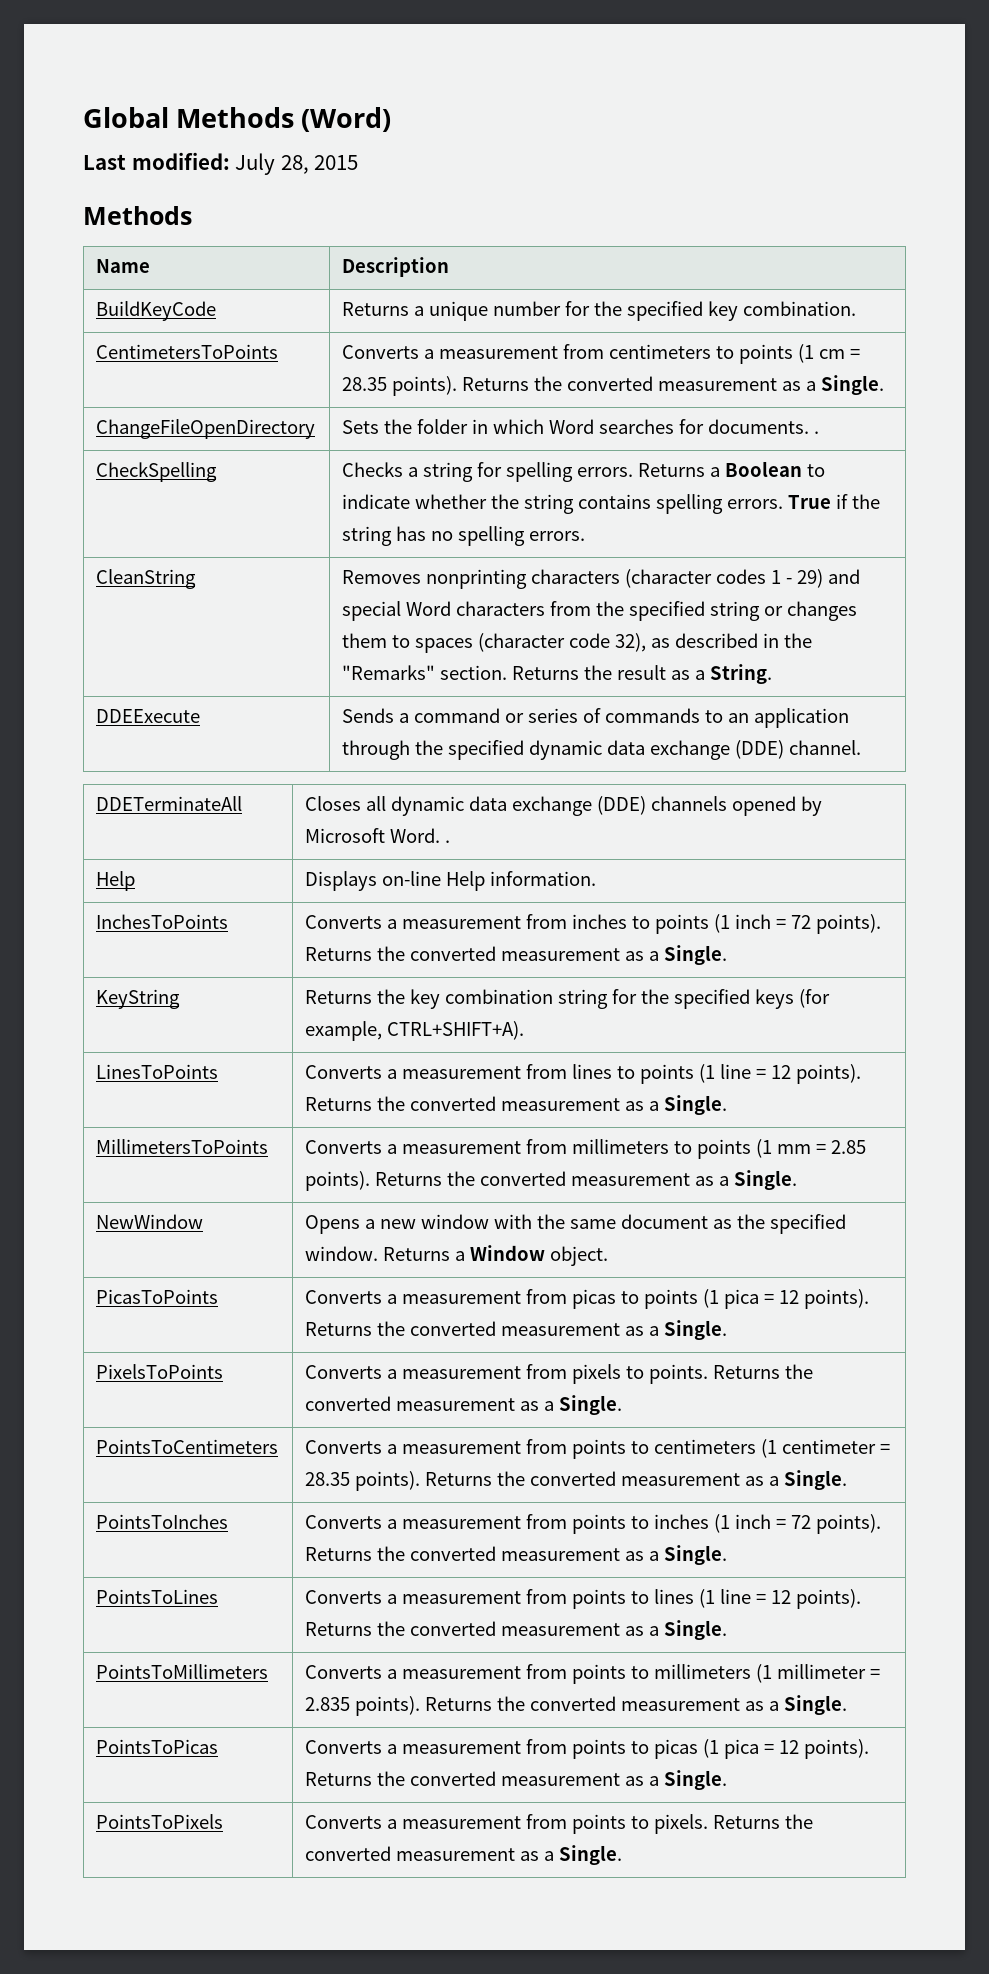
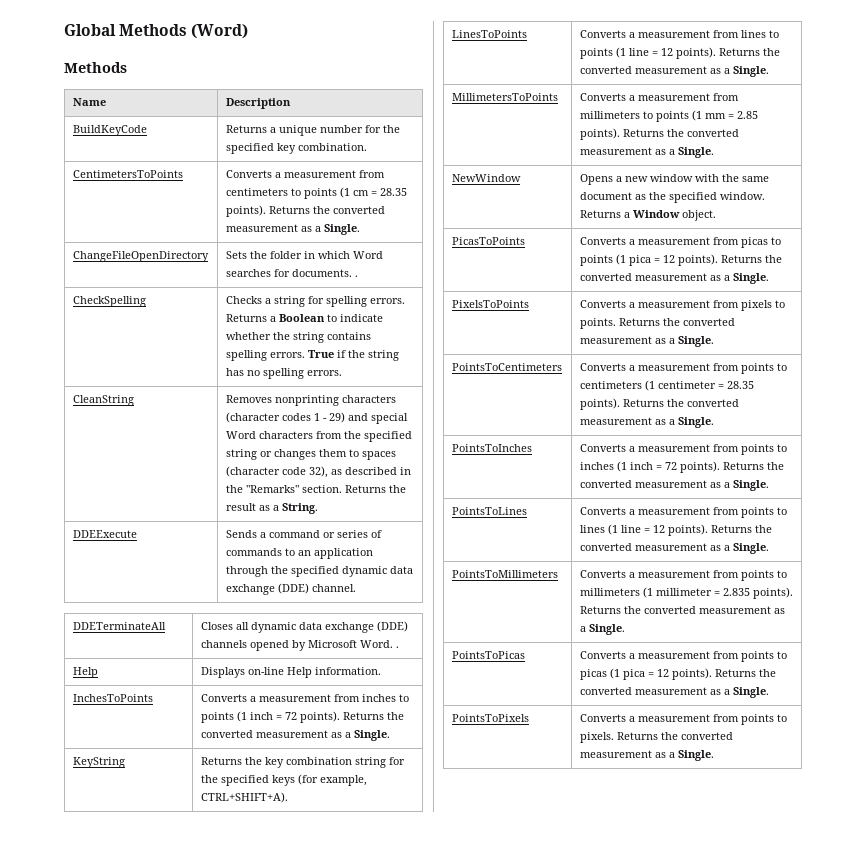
- Last modified: July 28, 2015

